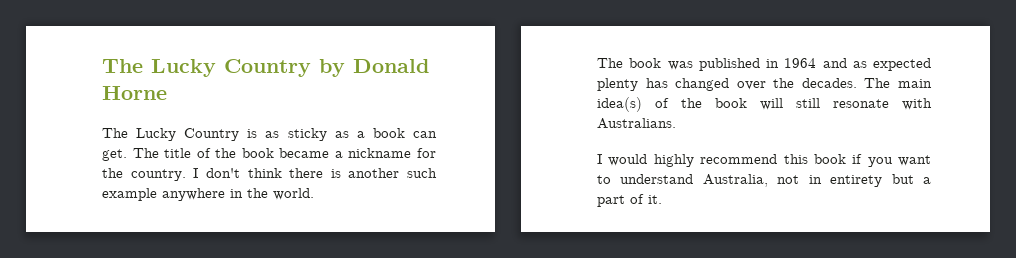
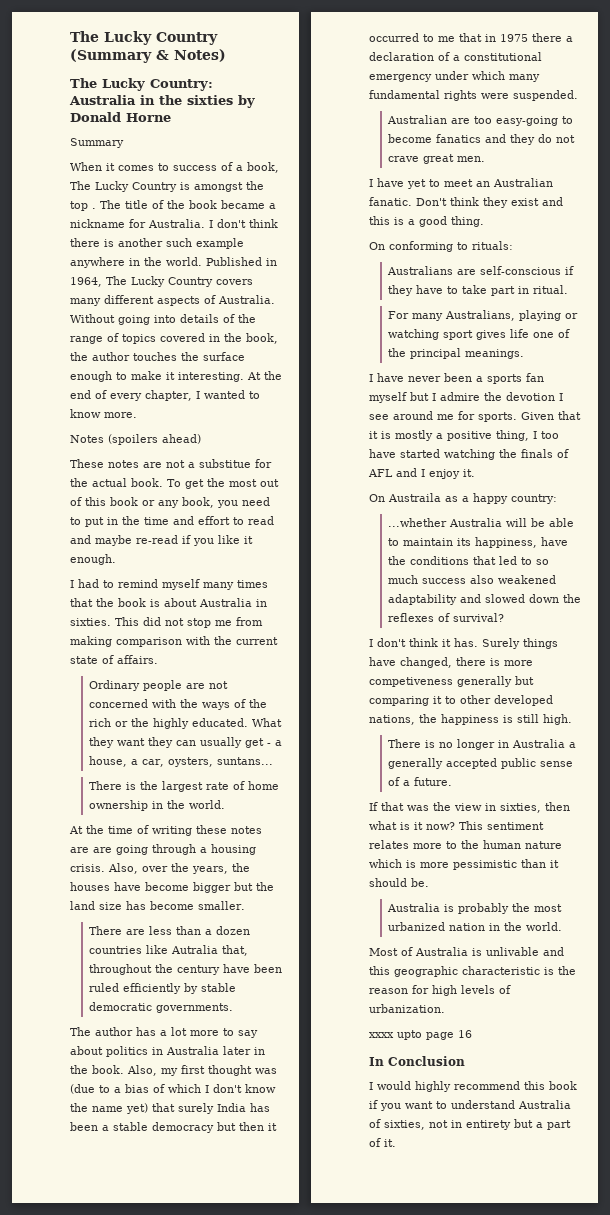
- The Lucky Country by Donald Horne
- The Lucky Country is as sticky as a book can get.
+ The Lucky Country (Summary & Notes)
+ The Lucky Country: Australia in the sixties by Donald Horne
+ Summary
+ When it comes to success of a book, The Lucky Country is amongst the top .
- The title of the book became a nickname for the country.
+ The title of the book became a nickname for Australia.
- I don't think there is another such example anywhere in the world.
- The book was published in 1964 and as expected plenty has changed over the decades. The main idea(s) of the book will still resonate with Australians.
+ I don't think there is another such example anywhere in the world. Published in 1964, The Lucky Country covers many different aspects of Australia. Without going into details of the range of topics covered in the book, the author touches the surface enough to make it interesting. At the end of every chapter, I wanted to know more.
+ Notes (spoilers ahead)
+ These notes are not a substitue for the actual book. To get the most out of this book or any book, you need to put in the time and effort to read and maybe re-read if you like it enough.
+ I had to remind myself many times that the book is about Australia in sixties. This did not stop me from making comparison with the current state of affairs.
+ Ordinary people are not concerned with the ways of the rich or the highly educated. What they want they can usually get - a house, a car, oysters, suntans...
+ There is the largest rate of home ownership in the world.
+ At the time of writing these notes are are going through a housing crisis. Also, over the years, the houses have become bigger but the land size has become smaller.
+ There are less than a dozen countries like Autralia that, throughout the century have been ruled efficiently by stable democratic governments.
+ The author has a lot more to say about politics in Australia later in the book. Also, my first thought was (due to a bias of which I don't know the name yet) that surely India has been a stable democracy but then it occurred to me that in 1975 there a declaration of a constitutional emergency under which many fundamental rights were suspended.
+ Australian are too easy-going to become fanatics and they do not crave great men.
+ I have yet to meet an Australian fanatic. Don't think they exist and this is a good thing.
+ On conforming to rituals:
+ Australians are self-conscious if they have to take part in ritual.
+ For many Australians, playing or watching sport gives life one of the principal meanings.
+ I have never been a sports fan myself but I admire the devotion I see around me for sports. Given that it is mostly a positive thing, I too have started watching the finals of AFL and I enjoy it.
+ On Austraila as a happy country:
+ ...whether Australia will be able to maintain its happiness, have the conditions that led to so much success also weakened adaptability and slowed down the reflexes of survival?
+ I don't think it has. Surely things have changed, there is more competiveness generally but comparing it to other developed nations, the happiness is still high.
+ There is no longer in Australia a generally accepted public sense of a future.
+ If that was the view in sixties, then what is it now? This sentiment relates more to the human nature which is more pessimistic than it should be.
+ Australia is probably the most urbanized nation in the world.
+ Most of Australia is unlivable and this geographic characteristic is the reason for high levels of urbanization.
+ xxxx upto page 16
+ In Conclusion
- I would highly recommend this book if you want to understand Australia, not in entirety but a part of it.
+ I would highly recommend this book if you want to understand Australia of sixties, not in entirety but a part of it.

